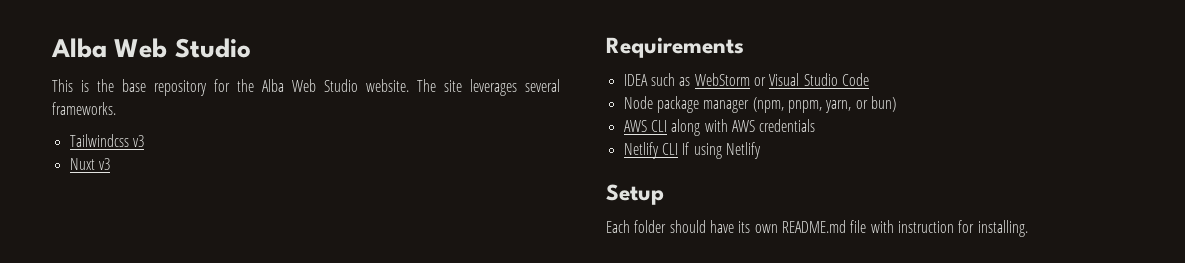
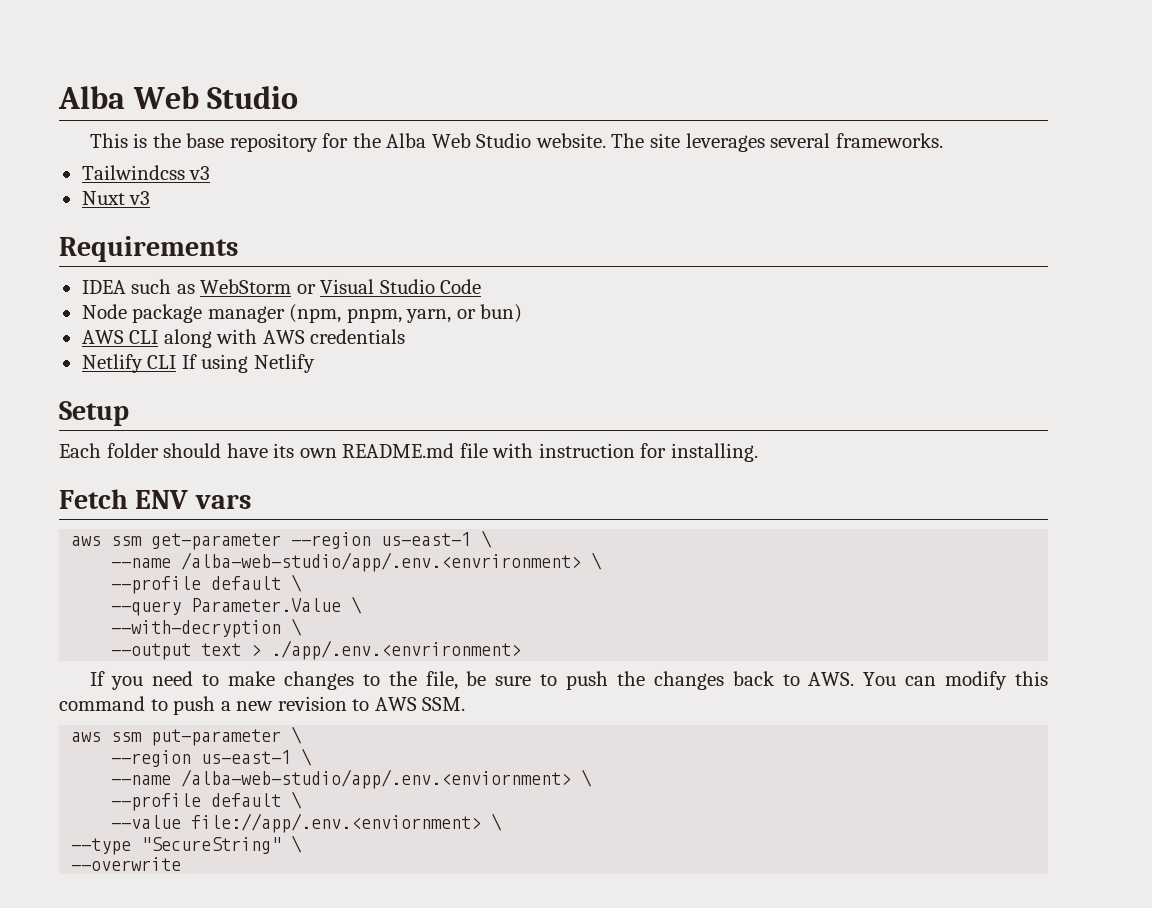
+ Fetch ENV vars
+ aws ssm get-parameter --region us-east-1 \
+ --name /alba-web-studio/app/.env.<envrironment> \
+ --profile default \
+ --query Parameter.Value \
+ --with-decryption \
+ --output text > ./app/.env.<envrironment>
+ If you need to make changes to the file, be sure to push the changes back to AWS. You can modify this command to push a new revision to AWS SSM.
+ aws ssm put-parameter \
+ --region us-east-1 \
+ --name /alba-web-studio/app/.env.<enviornment> \
+ --profile default \
+ --value file://app/.env.<enviornment> \
+ --type "SecureString" \
+ --overwrite

